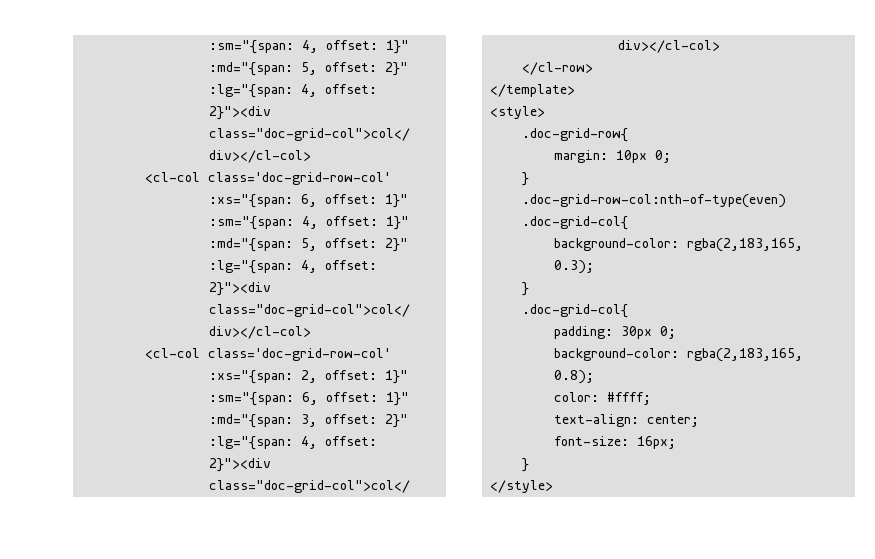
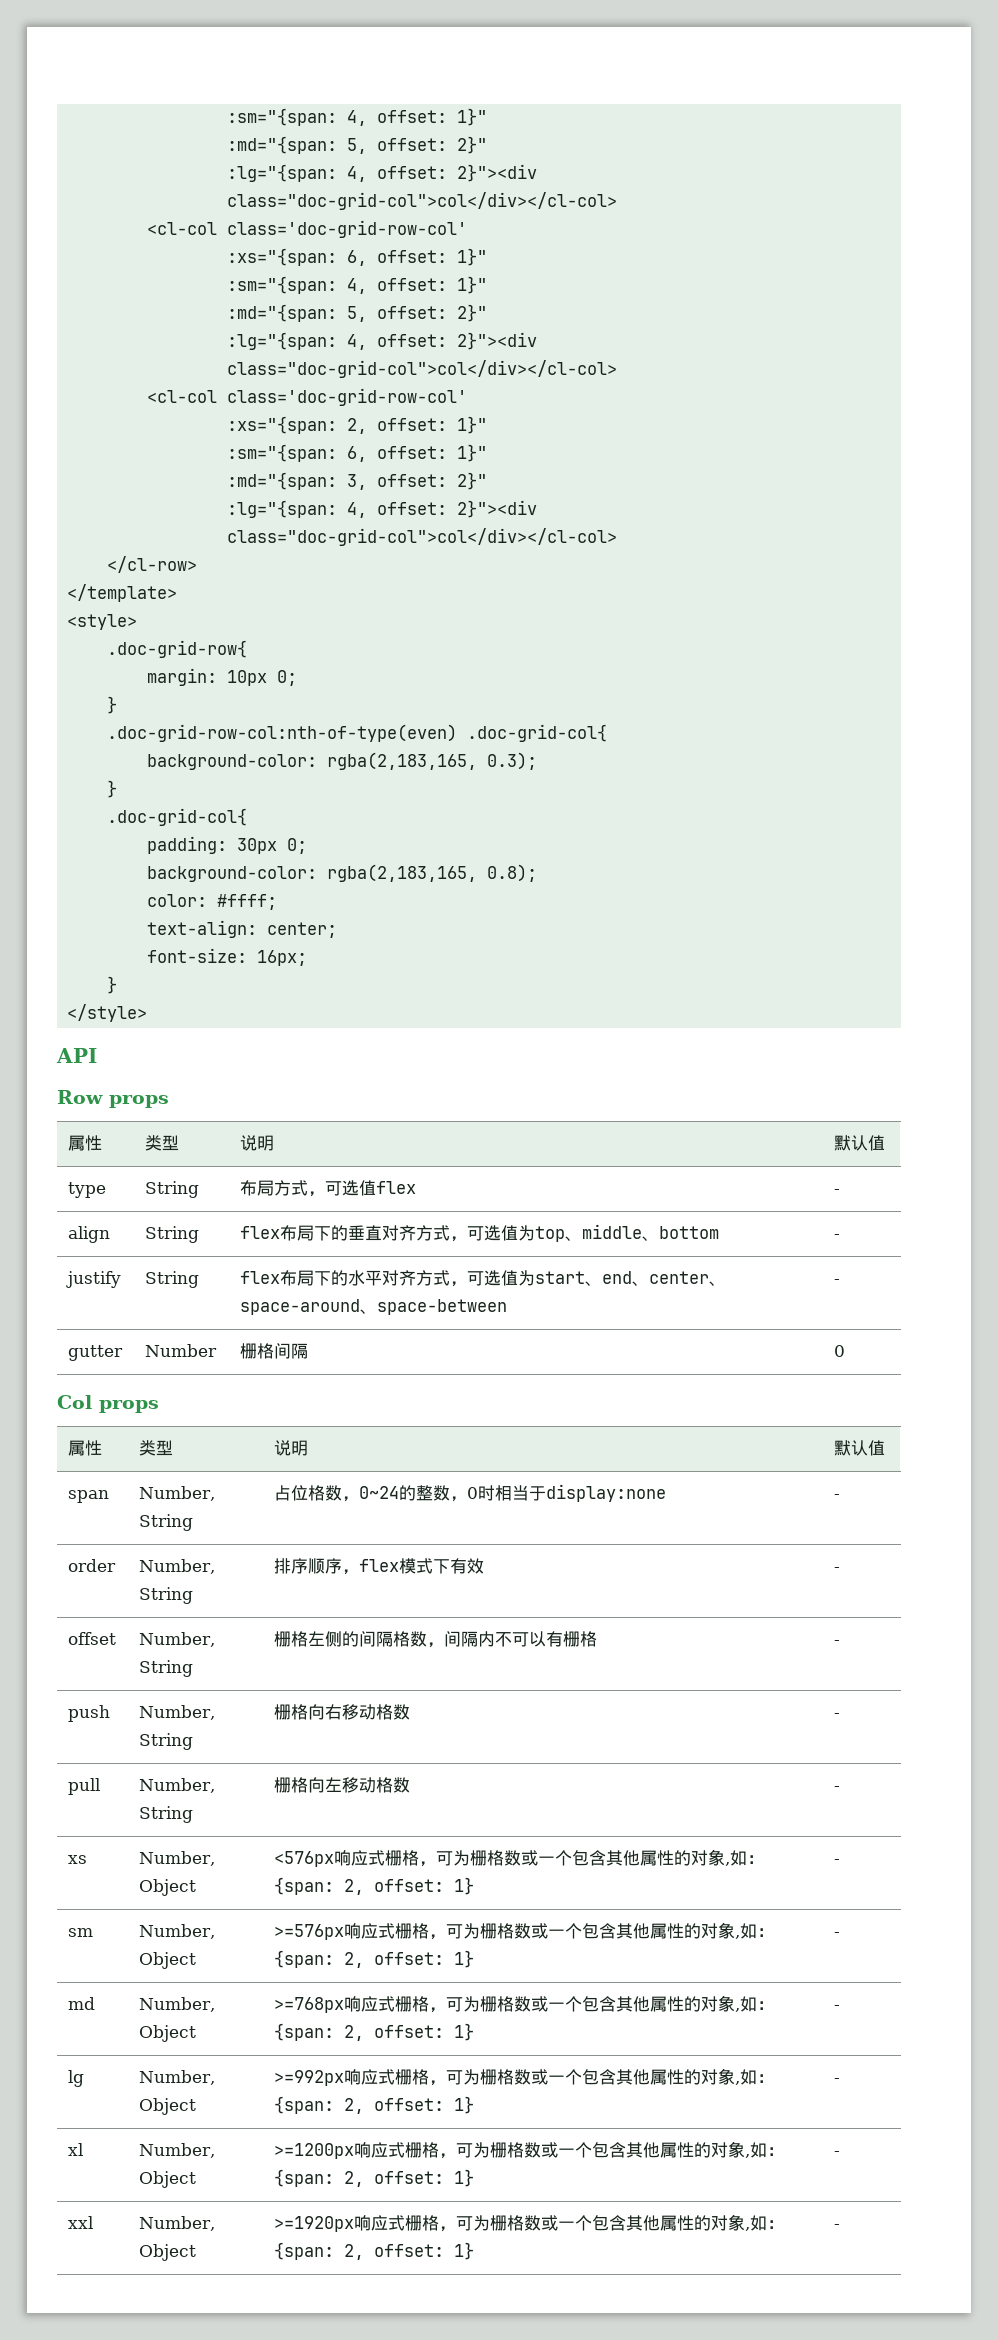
+ API
+ Row props
+ 属性 | 类型 | 说明 | 默认值
+ type | String | 布局方式，可选值flex | -
+ align | String | flex布局下的垂直对齐方式，可选值为top、middle、bottom | -
+ justify | String | flex布局下的水平对齐方式，可选值为start、end、center、space-around、space-between | -
+ gutter | Number | 栅格间隔 | 0
+ Col props
+ 属性 | 类型 | 说明 | 默认值
+ span | Number, String | 占位格数，0~24的整数，0时相当于display:none | -
+ order | Number, String | 排序顺序，flex模式下有效 | -
+ offset | Number, String | 栅格左侧的间隔格数，间隔内不可以有栅格 | -
+ push | Number, String | 栅格向右移动格数 | -
+ pull | Number, String | 栅格向左移动格数 | -
+ xs | Number, Object | <576px响应式栅格，可为栅格数或一个包含其他属性的对象,如：{span: 2, offset: 1} | -
+ sm | Number, Object | >=576px响应式栅格，可为栅格数或一个包含其他属性的对象,如：{span: 2, offset: 1} | -
+ md | Number, Object | >=768px响应式栅格，可为栅格数或一个包含其他属性的对象,如：{span: 2, offset: 1} | -
+ lg | Number, Object | >=992px响应式栅格，可为栅格数或一个包含其他属性的对象,如：{span: 2, offset: 1} | -
+ xl | Number, Object | >=1200px响应式栅格，可为栅格数或一个包含其他属性的对象,如：{span: 2, offset: 1} | -
+ xxl | Number, Object | >=1920px响应式栅格，可为栅格数或一个包含其他属性的对象,如：{span: 2, offset: 1} | -

